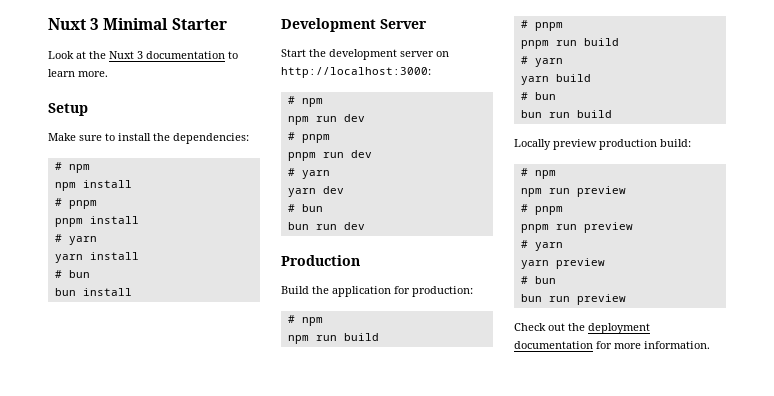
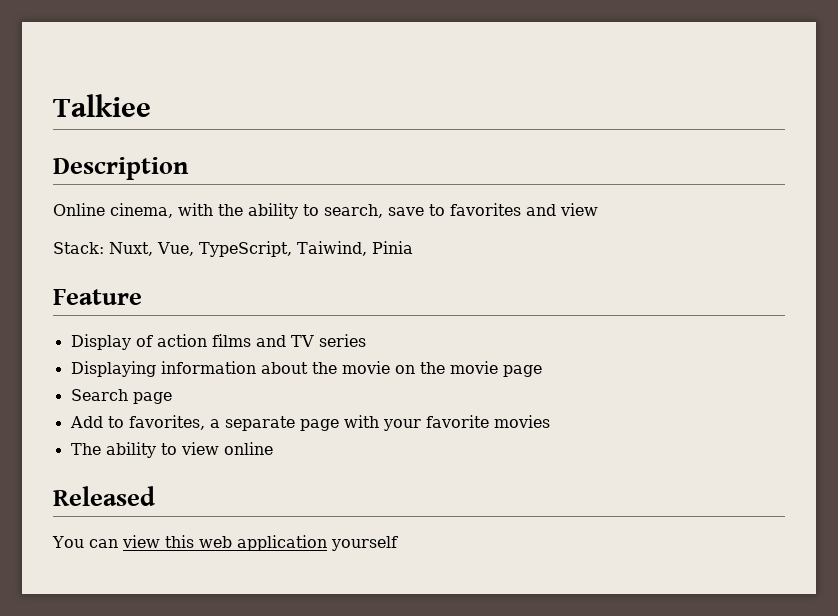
- Nuxt 3 Minimal Starter
- Look at the Nuxt 3 documentation to learn more.
- Setup
- Make sure to install the dependencies:
- # npm
- npm install
- # pnpm
- pnpm install
- # yarn
- yarn install
- # bun
- bun install
- Development Server
- Start the development server on http://localhost:3000:
- # npm
- npm run dev
- # pnpm
- pnpm run dev
- # yarn
- yarn dev
- # bun
- bun run dev
- Production
- Build the application for production:
- # npm
- npm run build
- # pnpm
- pnpm run build
- # yarn
- yarn build
- # bun
- bun run build
- Locally preview production build:
- # npm
- npm run preview
- # pnpm
- pnpm run preview
- # yarn
- yarn preview
- # bun
- bun run preview
- Check out the deployment documentation for more information.
+ Talkiee
+ Description
+ Online cinema, with the ability to search, save to favorites and view
+ Stack: Nuxt, Vue, TypeScript, Taiwind, Pinia
+ Feature
+ Display of action films and TV series
+ Displaying information about the movie on the movie page
+ Search page
+ Add to favorites, a separate page with your favorite movies
+ The ability to view online
+ Released
+ You can view this web application yourself

